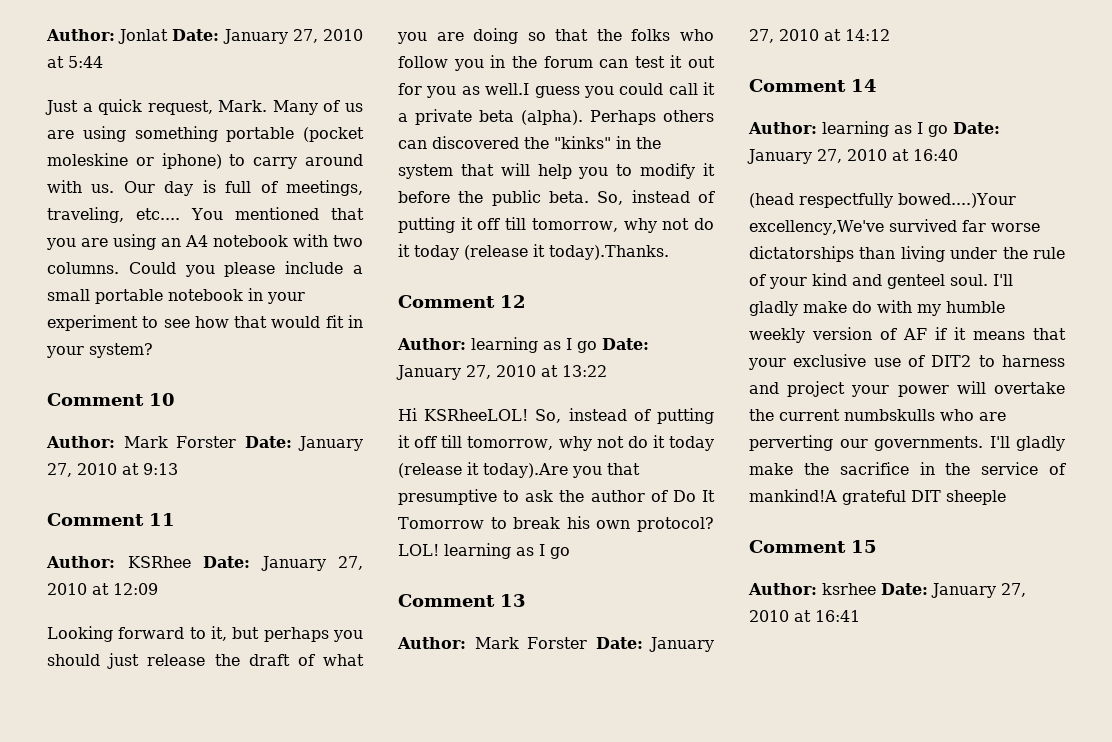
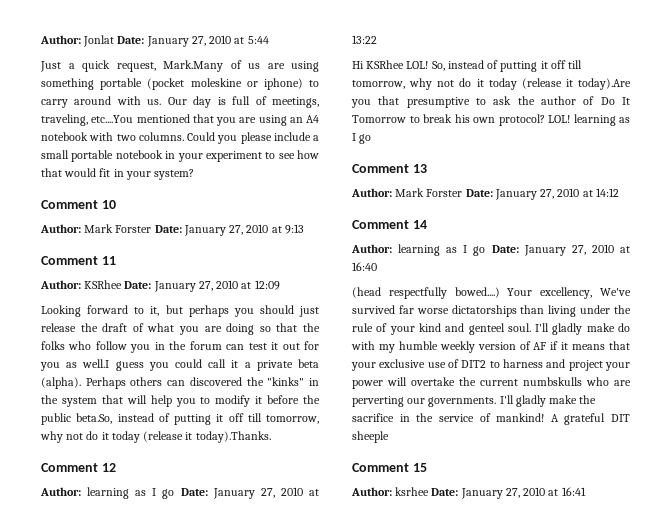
- Just a quick request, Mark. Many of us are using something portable (pocket moleskine or iphone) to carry around with us.
+ Just a quick request, Mark.Many of us are using something portable (pocket moleskine or iphone) to carry around with us.
- Our day is full of meetings, traveling, etc.... You mentioned that you are using an A4 notebook with two columns.
+ Our day is full of meetings, traveling, etc....You mentioned that you are using an A4 notebook with two columns.
- Perhaps others can discovered the "kinks" in the system that will help you to modify it before the public beta. So, instead of putting it off till tomorrow, why not do it today (release it today).Thanks.
+ Perhaps others can discovered the "kinks" in the system that will help you to modify it before the public beta.So, instead of putting it off till tomorrow, why not do it today (release it today).Thanks.
- Hi KSRheeLOL!
+ Hi KSRhee LOL!
- (head respectfully bowed....)Your excellency,We've survived far worse dictatorships than living under the rule of your kind and genteel soul.
+ (head respectfully bowed....) Your excellency, We've survived far worse dictatorships than living under the rule of your kind and genteel soul.
- I'll gladly make the sacrifice in the service of mankind!A grateful DIT sheeple
+ I'll gladly make the sacrifice in the service of mankind! A grateful DIT sheeple

